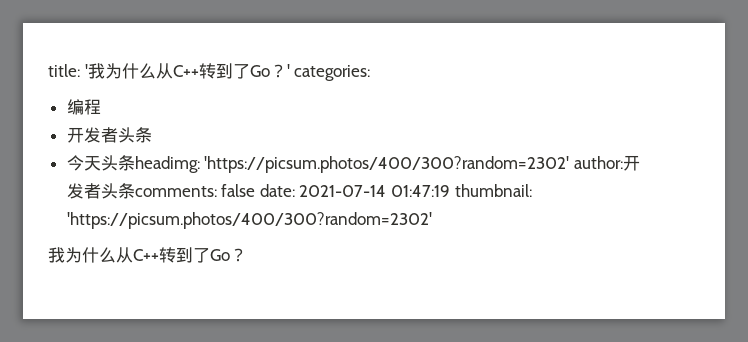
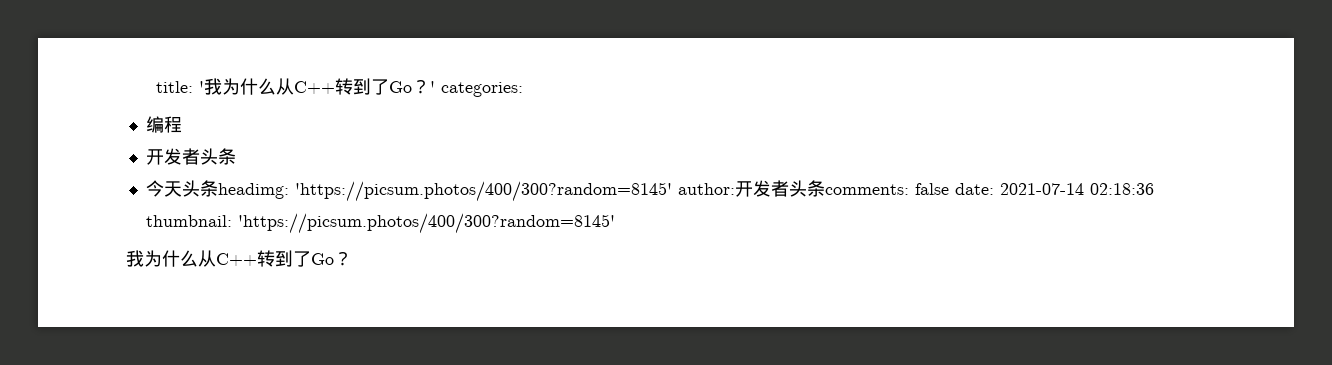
- 今天头条headimg: 'https://picsum.photos/400/300?random=2302' author:开发者头条comments: false date: 2021-07-14 01:47:19 thumbnail: 'https://picsum.photos/400/300?random=2302'
+ 今天头条headimg: 'https://picsum.photos/400/300?random=8145' author:开发者头条comments: false date: 2021-07-14 02:18:36 thumbnail: 'https://picsum.photos/400/300?random=8145'

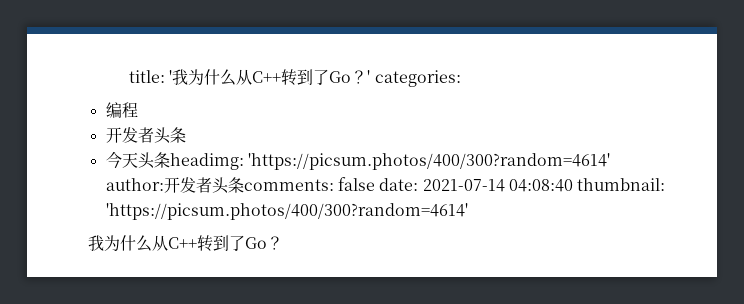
- 今天头条headimg: 'https://picsum.photos/400/300?random=8145' author:开发者头条comments: false date: 2021-07-14 02:18:36 thumbnail: 'https://picsum.photos/400/300?random=8145'
+ 今天头条headimg: 'https://picsum.photos/400/300?random=4614' author:开发者头条comments: false date: 2021-07-14 04:08:40 thumbnail: 'https://picsum.photos/400/300?random=4614'

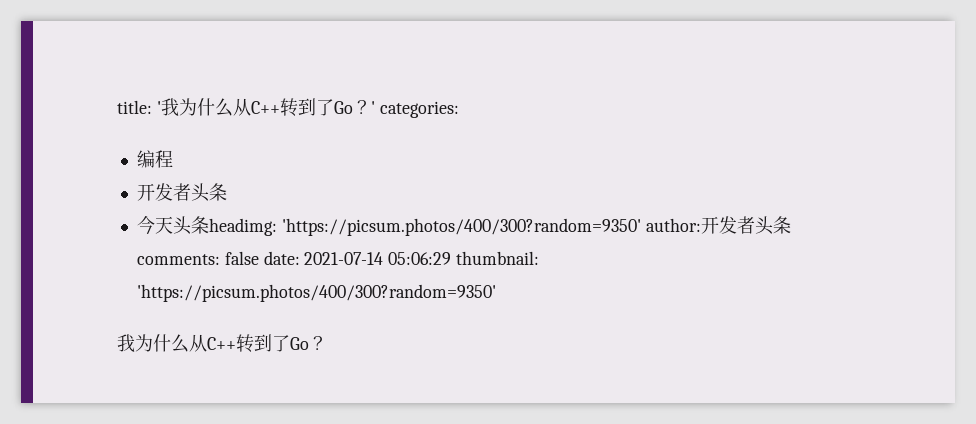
- 今天头条headimg: 'https://picsum.photos/400/300?random=4614' author:开发者头条comments: false date: 2021-07-14 04:08:40 thumbnail: 'https://picsum.photos/400/300?random=4614'
+ 今天头条headimg: 'https://picsum.photos/400/300?random=9350' author:开发者头条comments: false date: 2021-07-14 05:06:29 thumbnail: 'https://picsum.photos/400/300?random=9350'

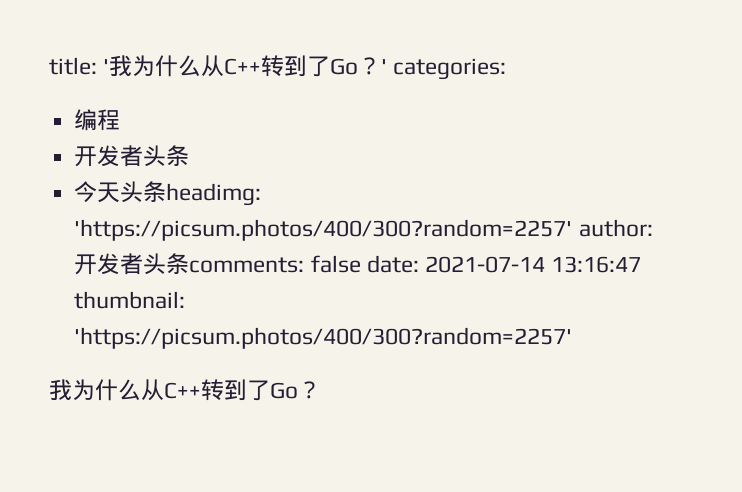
- 今天头条headimg: 'https://picsum.photos/400/300?random=9350' author:开发者头条comments: false date: 2021-07-14 05:06:29 thumbnail: 'https://picsum.photos/400/300?random=9350'
+ 今天头条headimg: 'https://picsum.photos/400/300?random=2257' author:开发者头条comments: false date: 2021-07-14 13:16:47 thumbnail: 'https://picsum.photos/400/300?random=2257'

